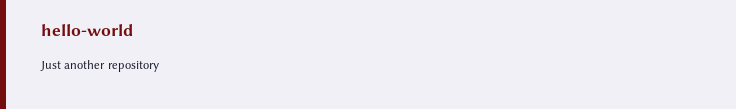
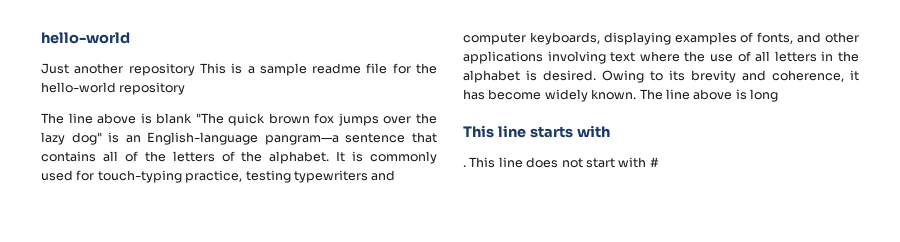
- Just another repository
+ Just another repository This is a sample readme file for the hello-world repository
+ The line above is blank "The quick brown fox jumps over the lazy dog" is an English-language pangram—a sentence that contains all of the letters of the alphabet. It is commonly used for touch-typing practice, testing typewriters and computer keyboards, displaying examples of fonts, and other applications involving text where the use of all letters in the alphabet is desired. Owing to its brevity and coherence, it has become widely known. The line above is long
+ This line starts with
+ . This line does not start with #

